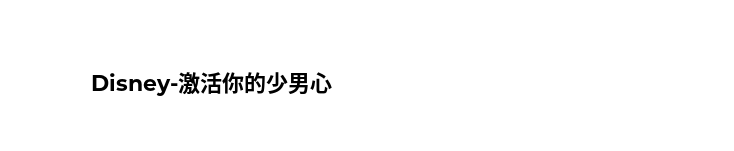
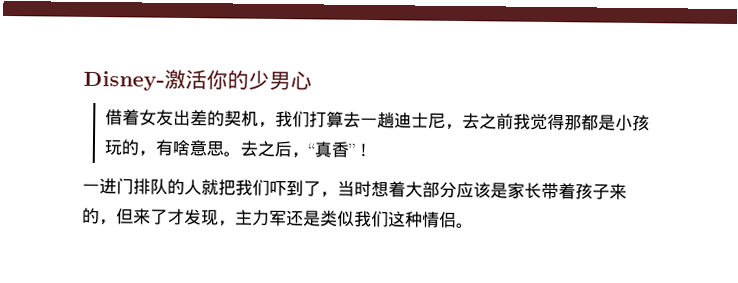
+ 借着女友出差的契机，我们打算去一趟迪士尼，去之前我觉得那都是小孩玩的，有啥意思。去之后，“真香”！
+ 一进门排队的人就把我们吓到了，当时想着大部分应该是家长带着孩子来的，但来了才发现，主力军还是类似我们这种情侣。

